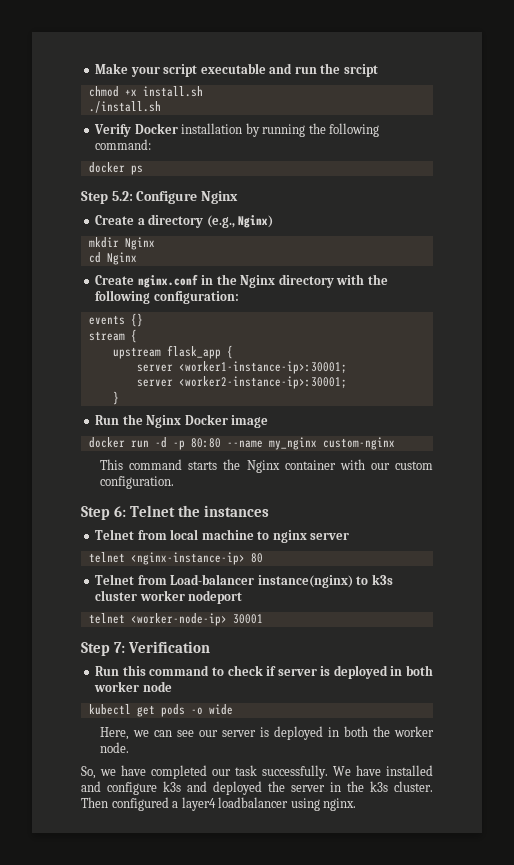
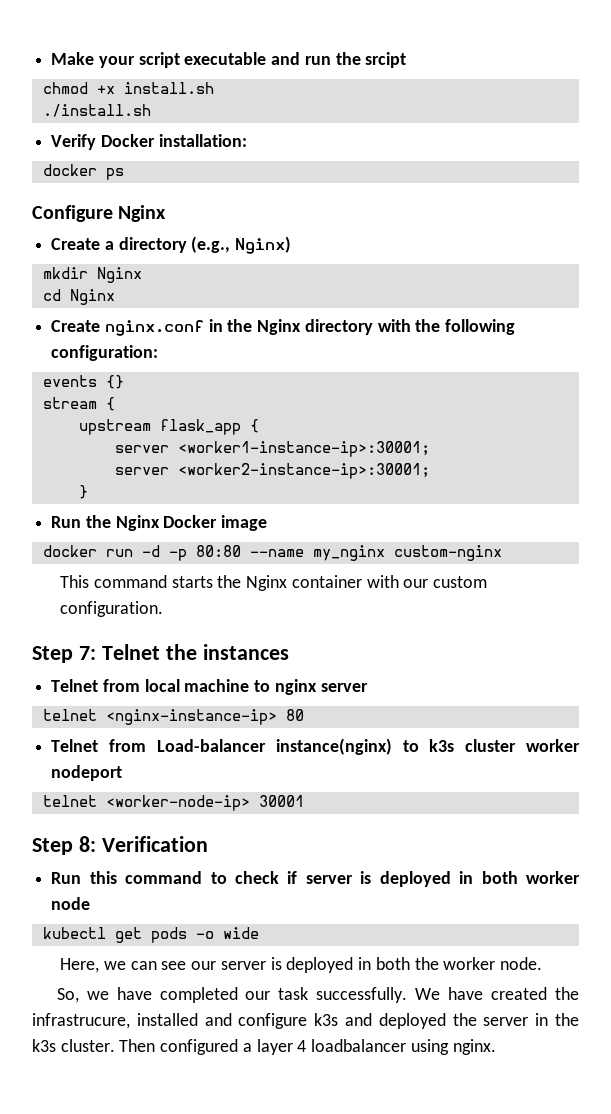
- Verify Docker installation by running the following command:
+ Verify Docker installation:
- Step 5.2: Configure Nginx
+ Configure Nginx
- Step 6: Telnet the instances
+ Step 7: Telnet the instances
- Step 7: Verification
+ Step 8: Verification
- We have installed and configure k3s and deployed the server in the k3s cluster.
+ We have created the infrastrucure, installed and configure k3s and deployed the server in the k3s cluster.
- Then configured a layer4 loadbalancer using nginx.
+ Then configured a layer 4 loadbalancer using nginx.

